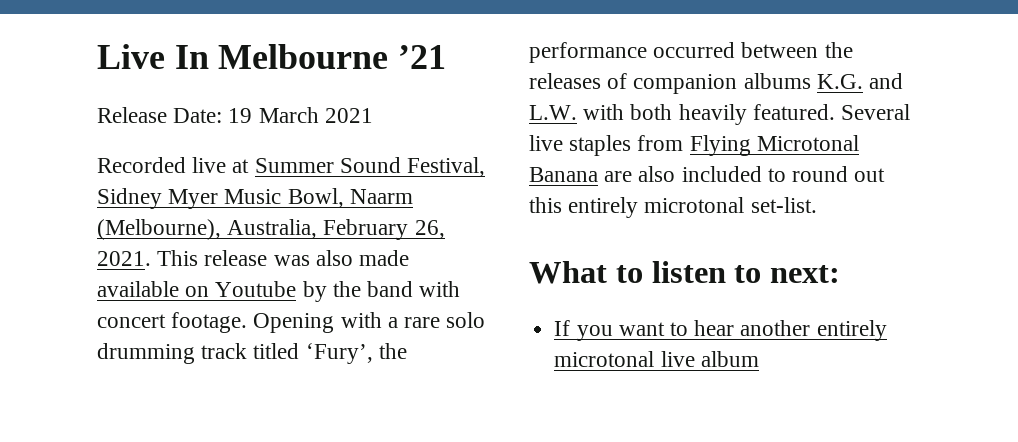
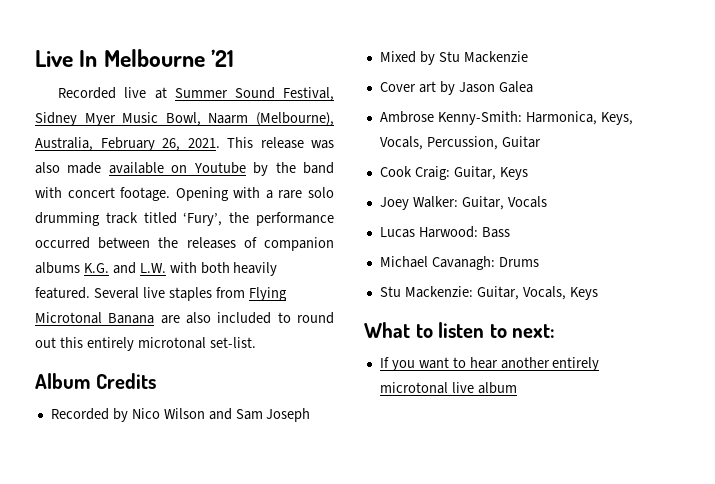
- Release Date: 19 March 2021
+ Album Credits
+ Recorded by Nico Wilson and Sam Joseph
+ Mixed by Stu Mackenzie
+ Cover art by Jason Galea
+ Ambrose Kenny-Smith: Harmonica, Keys, Vocals, Percussion, Guitar
+ Cook Craig: Guitar, Keys
+ Joey Walker: Guitar, Vocals
+ Lucas Harwood: Bass
+ Michael Cavanagh: Drums
+ Stu Mackenzie: Guitar, Vocals, Keys

